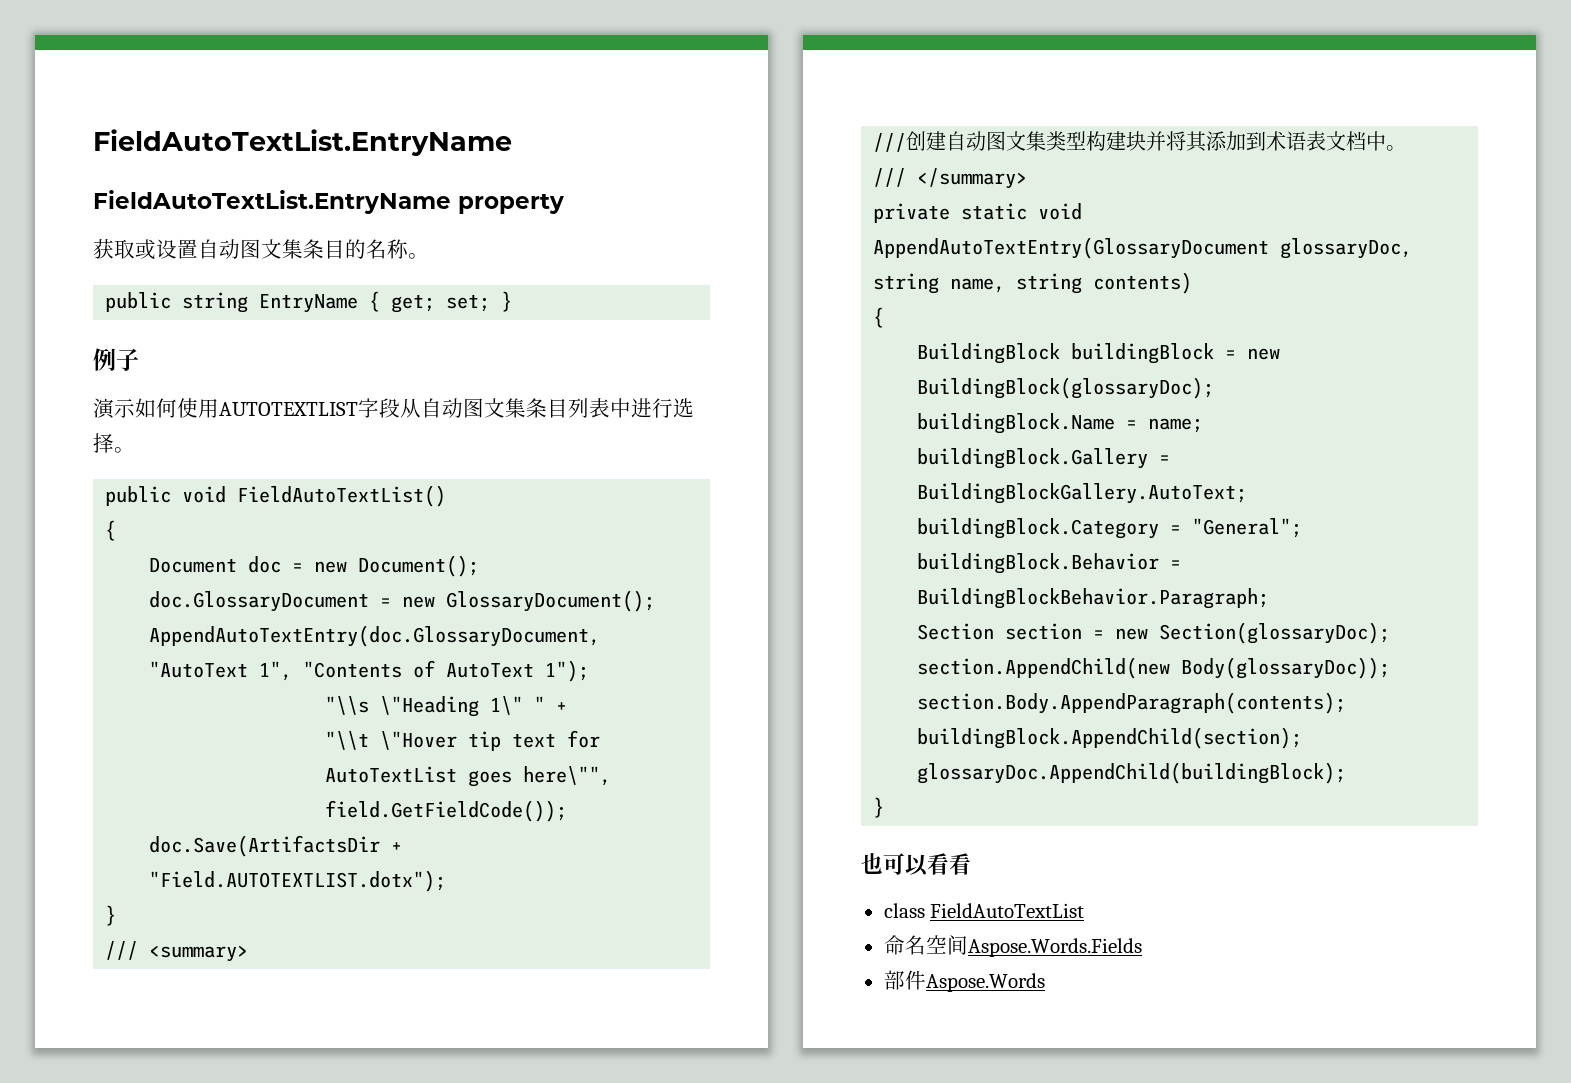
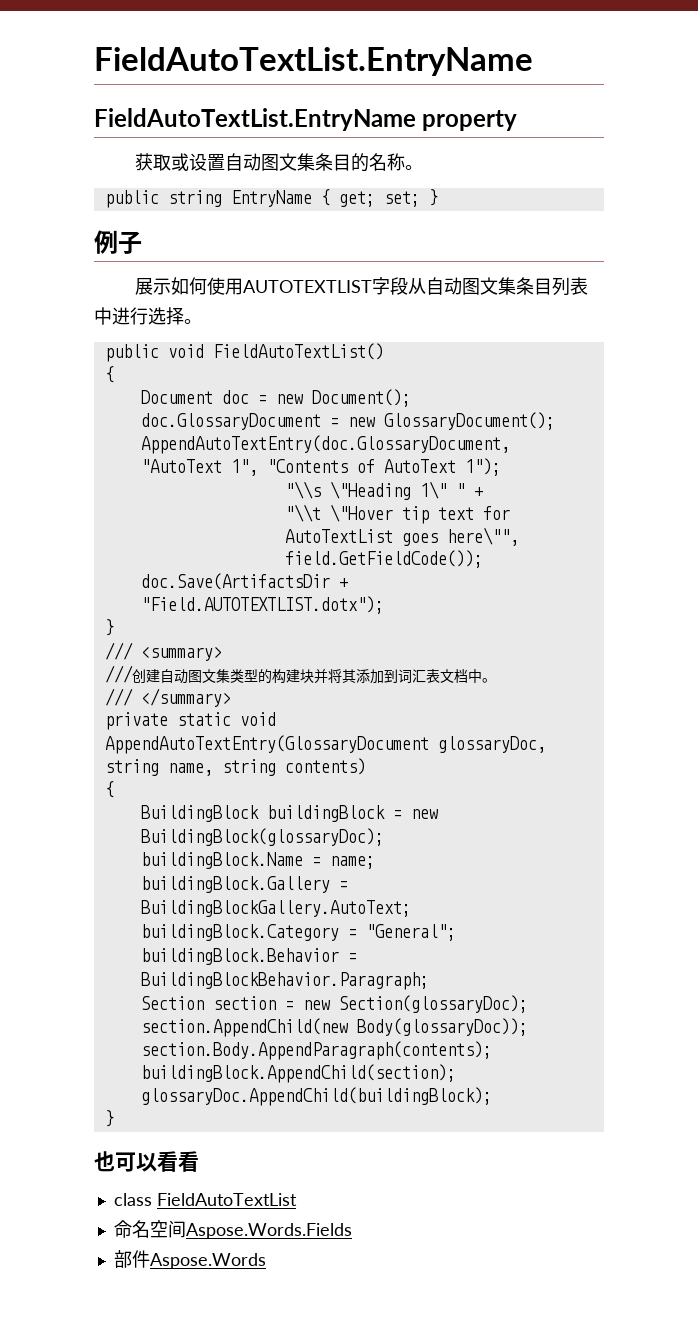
- 演示如何使用AUTOTEXTLIST字段从自动图文集条目列表中进行选择。
+ 展示如何使用AUTOTEXTLIST字段从自动图文集条目列表中进行选择。
- ///创建自动图文集类型构建块并将其添加到术语表文档中。
+ ///创建自动图文集类型的构建块并将其添加到词汇表文档中。

